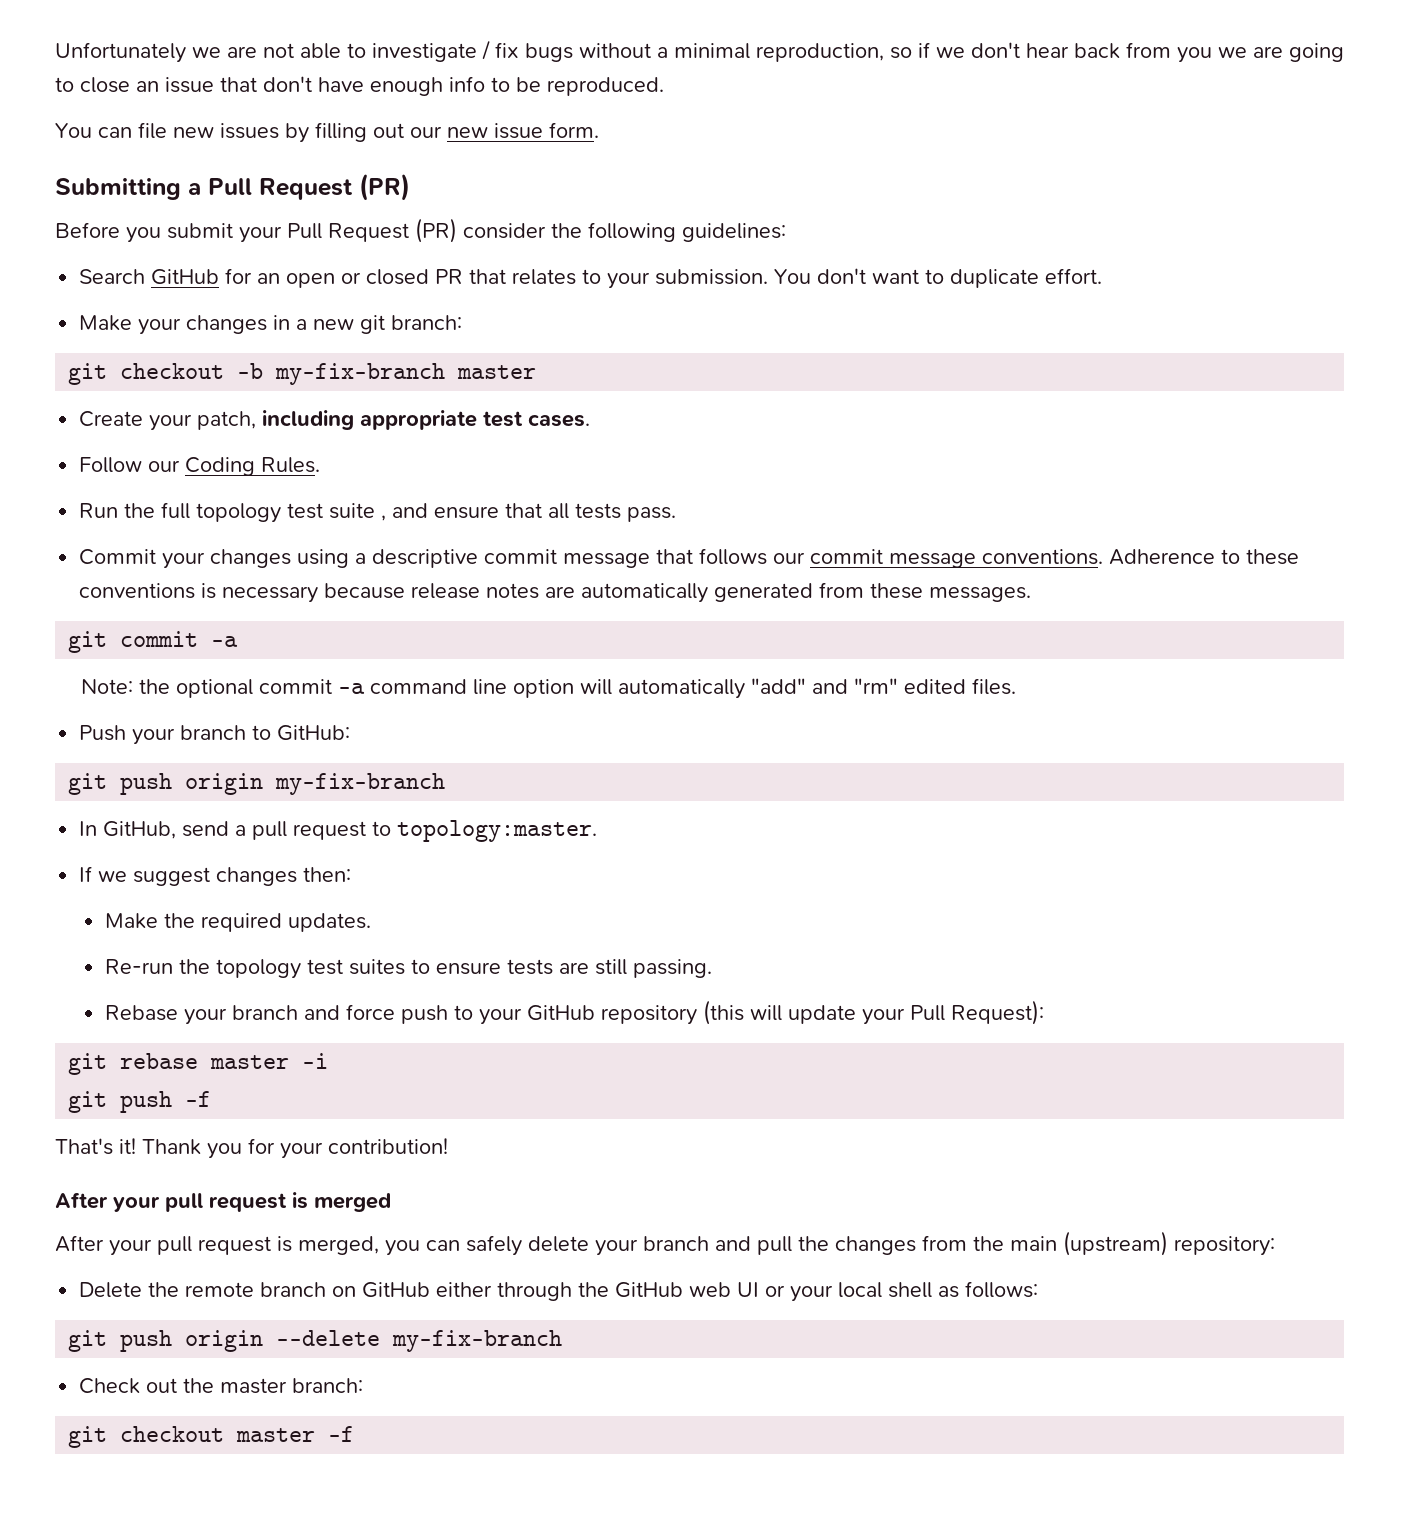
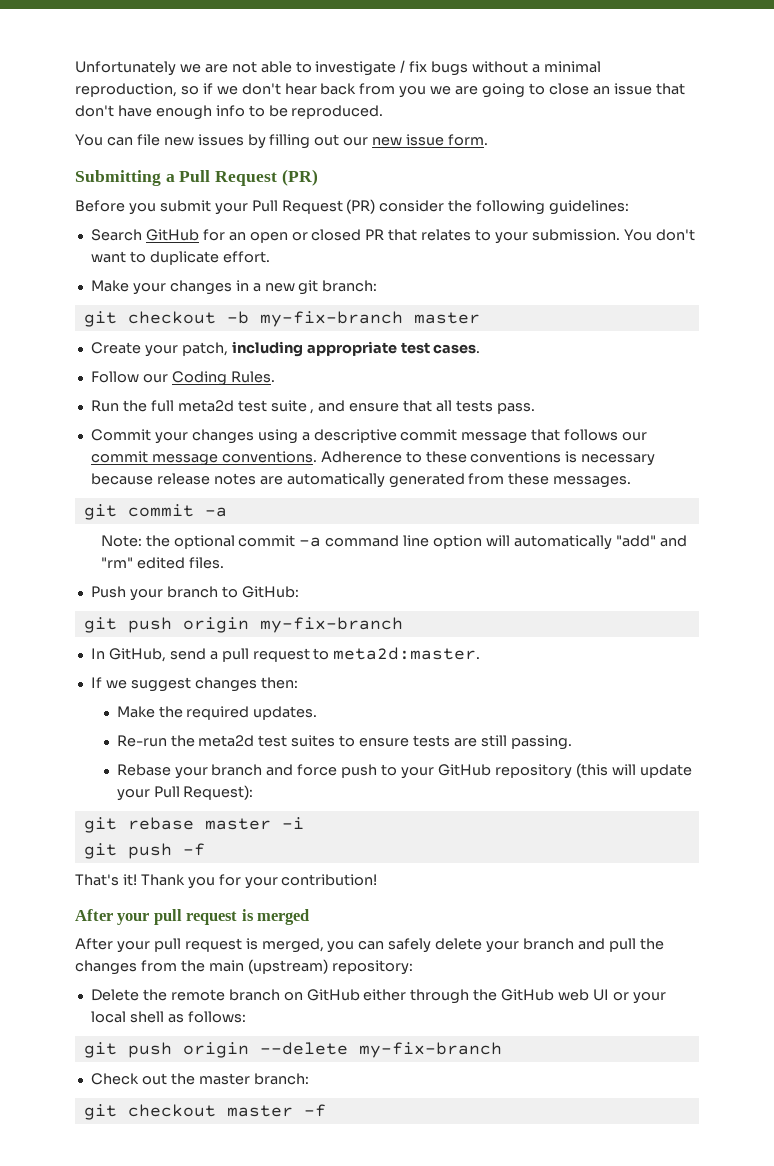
- Run the full topology test suite , and ensure that all tests pass.
+ Run the full meta2d test suite , and ensure that all tests pass.
- In GitHub, send a pull request to topology:master.
+ In GitHub, send a pull request to meta2d:master.
- Re-run the topology test suites to ensure tests are still passing.
+ Re-run the meta2d test suites to ensure tests are still passing.

